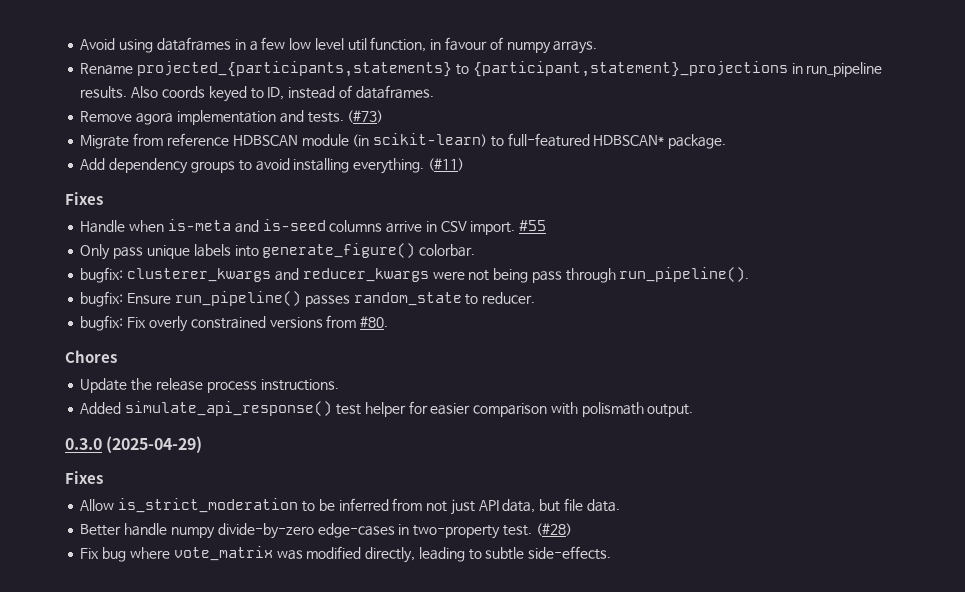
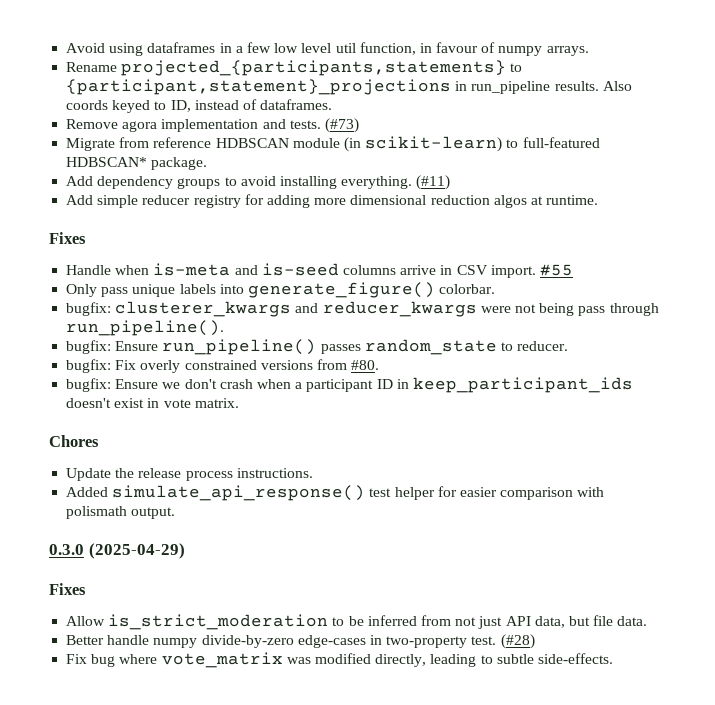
+ Add simple reducer registry for adding more dimensional reduction algos at runtime.
+ bugfix: Ensure we don't crash when a participant ID in keep_participant_ids doesn't exist in vote matrix.

